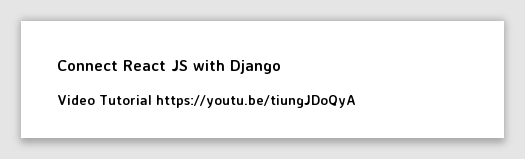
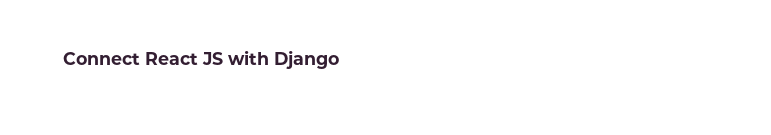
- Video Tutorial https://youtu.be/tiungJDoQyA

